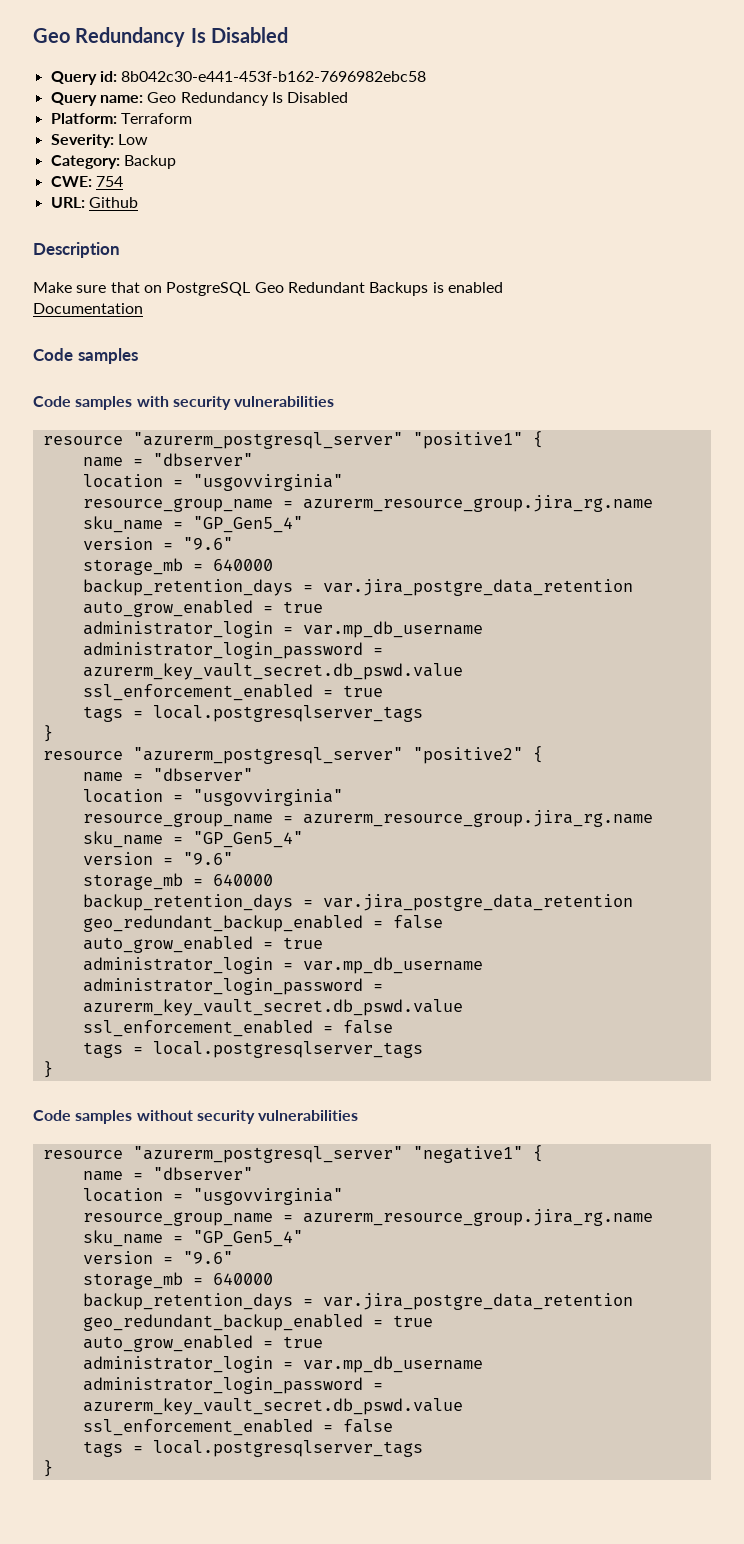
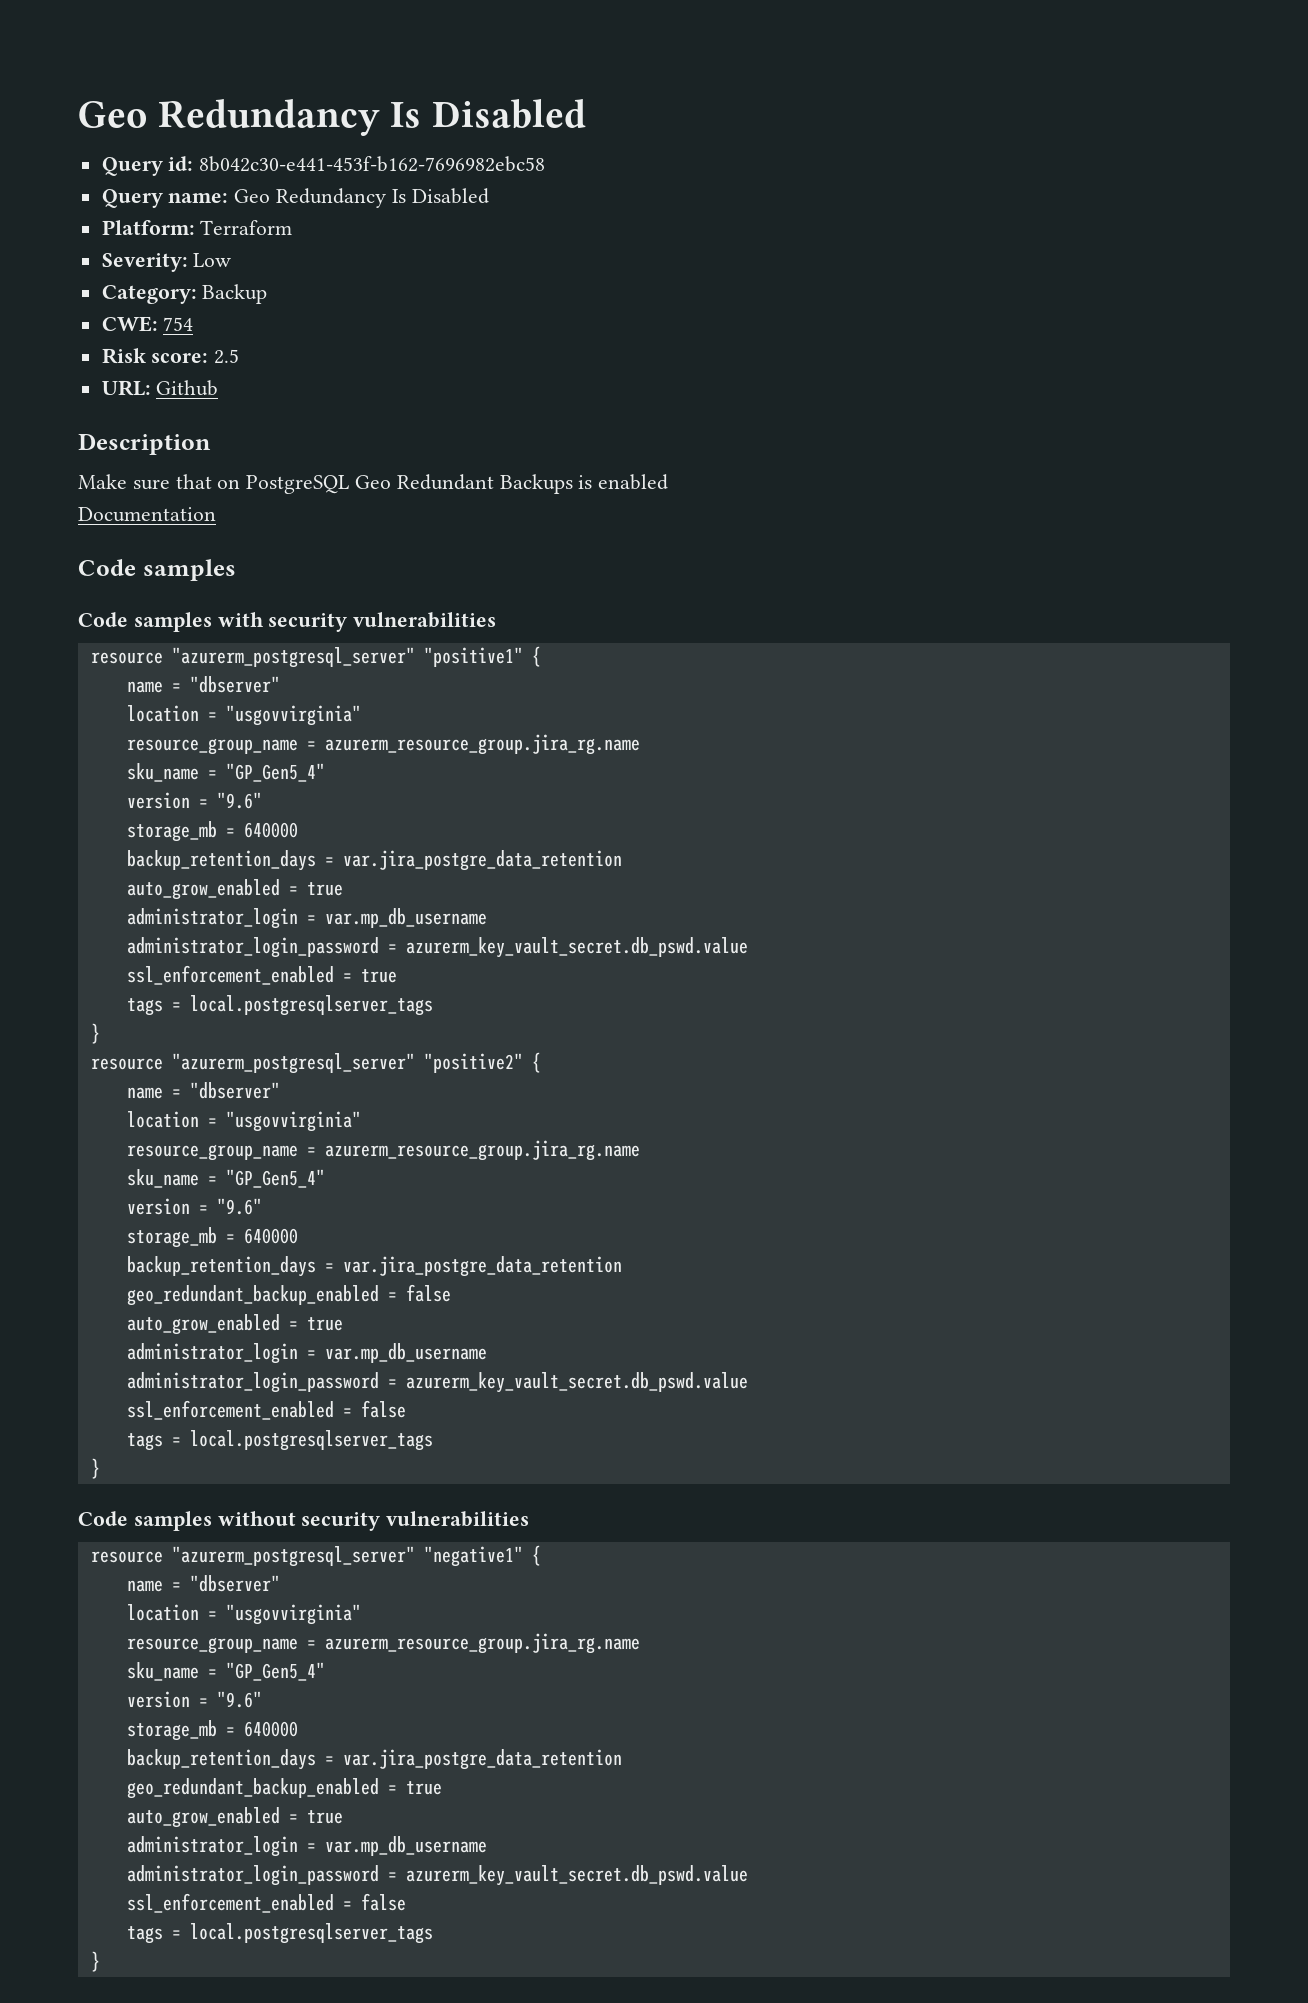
+ Risk score: 2.5

